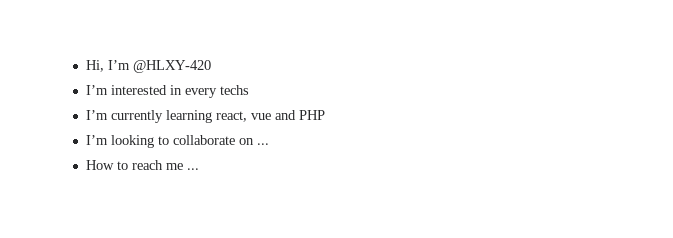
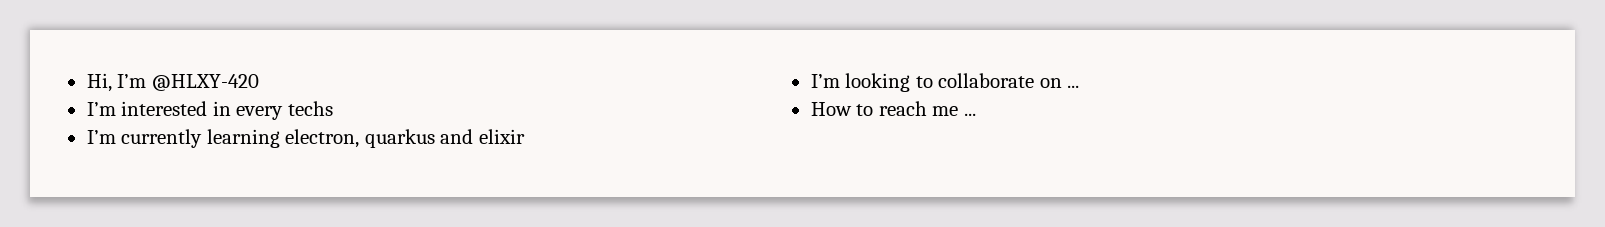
- I’m currently learning react, vue and PHP
+ I’m currently learning electron, quarkus and elixir

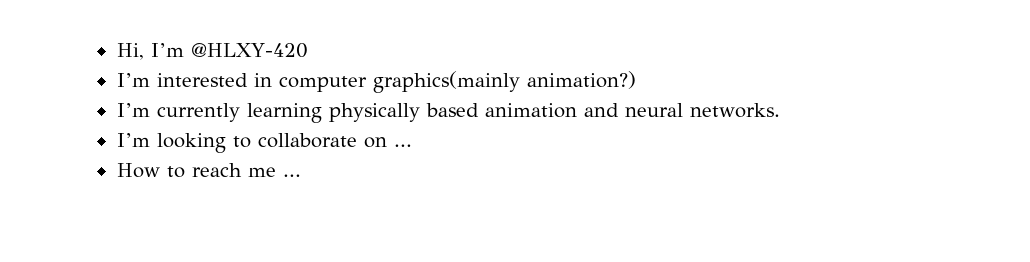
- I’m interested in every techs
+ I’m interested in computer graphics(mainly animation?)
- I’m currently learning electron, quarkus and elixir
+ I’m currently learning physically based animation and neural networks.

